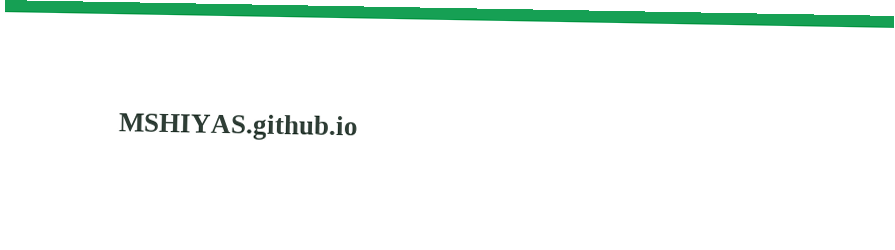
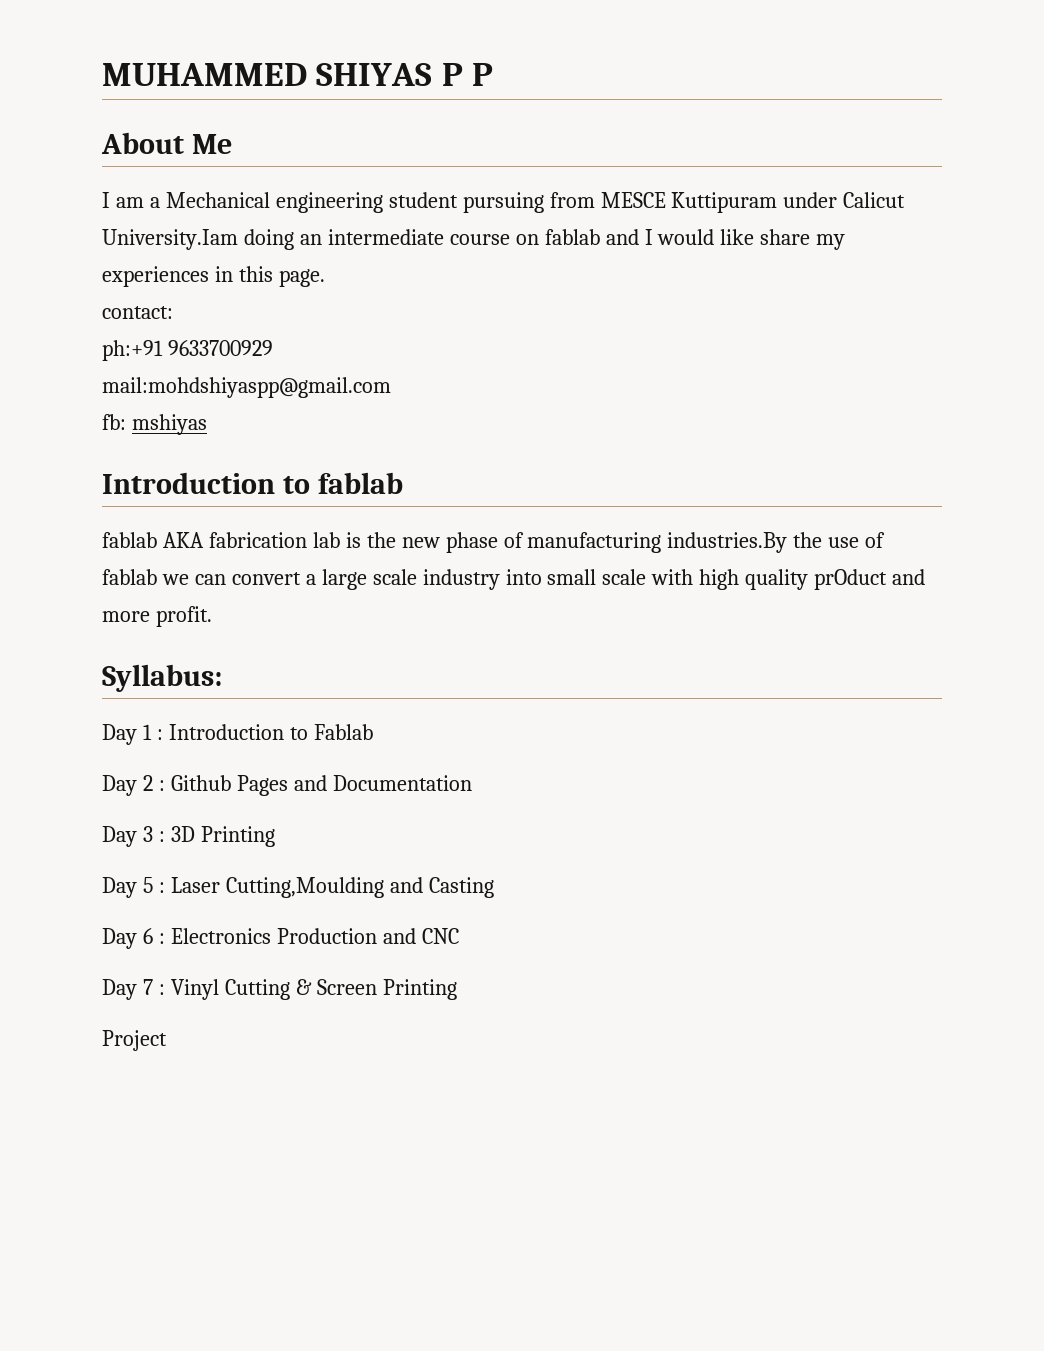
- MSHIYAS.github.io
+ MUHAMMED SHIYAS P P
+ About Me
+ I am a Mechanical engineering student pursuing from MESCE Kuttipuram under Calicut University.Iam doing an intermediate course on fablab and I would like share my experiences in this page.
+ contact:
+ ph:+91 9633700929
+ mail:mohdshiyaspp@gmail.com
+ fb: mshiyas
+ Introduction to fablab
+ fablab AKA fabrication lab is the new phase of manufacturing industries.By the use of fablab we can convert a large scale industry into small scale with high quality prOduct and more profit.
+ Syllabus:
+ Day 1 : Introduction to Fablab
+ Day 2 : Github Pages and Documentation
+ Day 3 : 3D Printing
+ Day 5 : Laser Cutting,Moulding and Casting
+ Day 6 : Electronics Production and CNC
+ Day 7 : Vinyl Cutting & Screen Printing
+ Project

